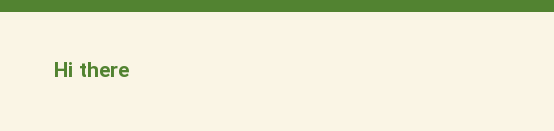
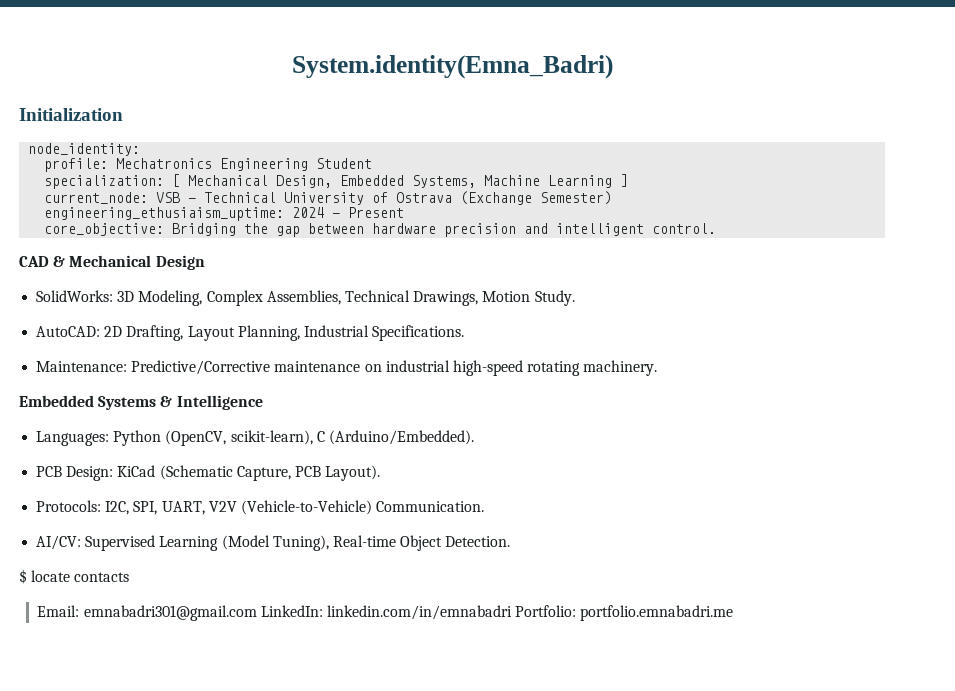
- Hi there
+ System.identity(Emna_Badri)
+ Initialization
+ node_identity:
+ profile: Mechatronics Engineering Student
+ specialization: [ Mechanical Design, Embedded Systems, Machine Learning ]
+ current_node: VSB - Technical University of Ostrava (Exchange Semester)
+ engineering_ethusiaism_uptime: 2024 - Present
+ core_objective: Bridging the gap between hardware precision and intelligent control.
+ CAD & Mechanical Design
+ SolidWorks: 3D Modeling, Complex Assemblies, Technical Drawings, Motion Study.
+ AutoCAD: 2D Drafting, Layout Planning, Industrial Specifications.
+ Maintenance: Predictive/Corrective maintenance on industrial high-speed rotating machinery.
+ Embedded Systems & Intelligence
+ Languages: Python (OpenCV, scikit-learn), C (Arduino/Embedded).
+ PCB Design: KiCad (Schematic Capture, PCB Layout).
+ Protocols: I2C, SPI, UART, V2V (Vehicle-to-Vehicle) Communication.
+ AI/CV: Supervised Learning (Model Tuning), Real-time Object Detection.
+ $ locate contacts
+ Email: emnabadri301@gmail.com LinkedIn: linkedin.com/in/emnabadri Portfolio: portfolio.emnabadri.me

